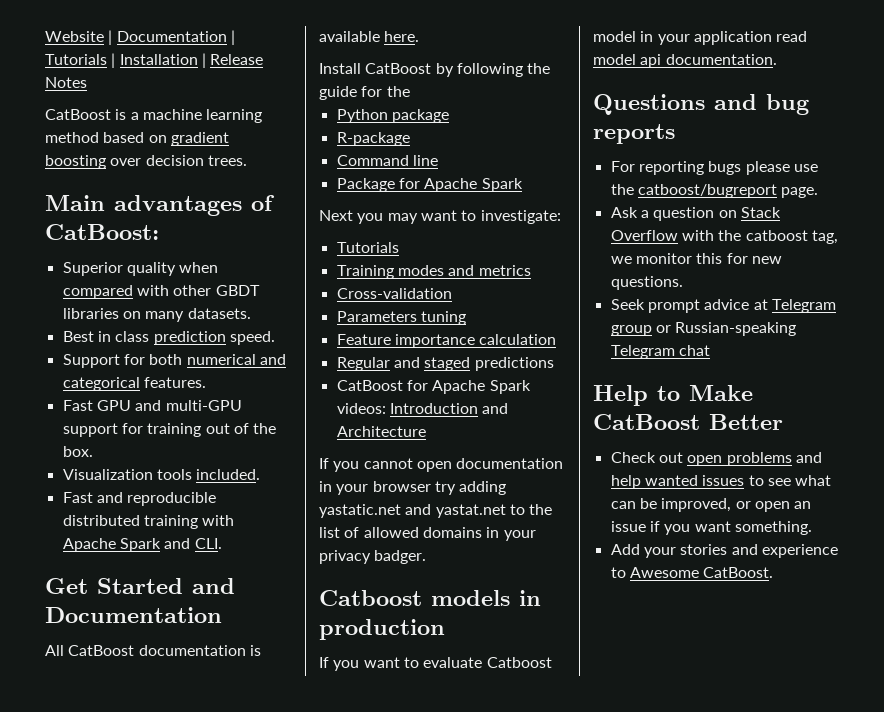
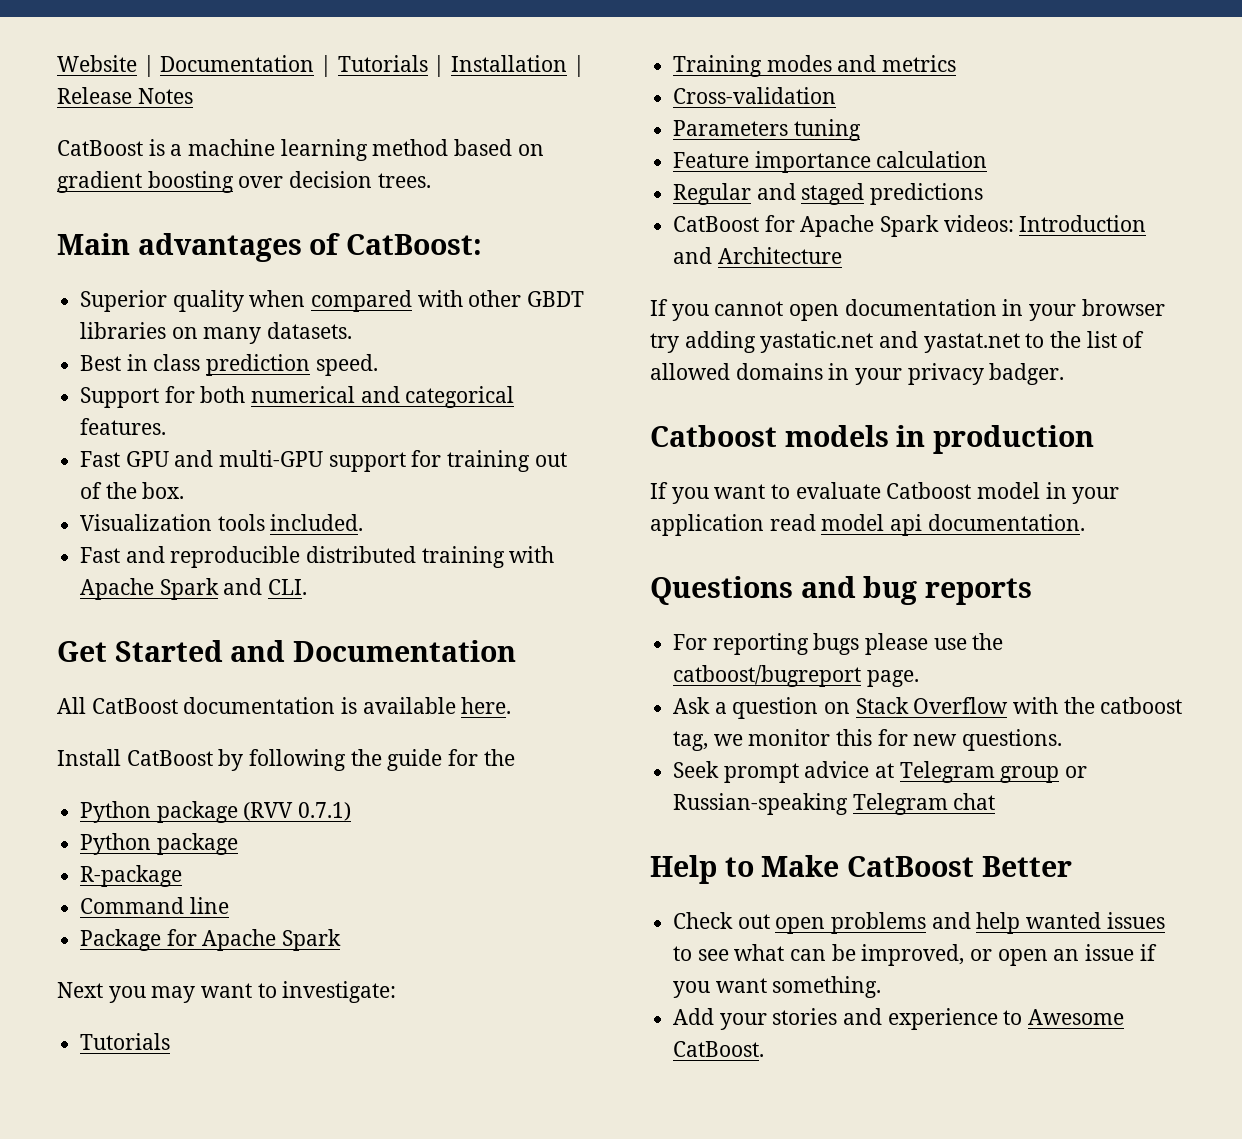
+ Python package (RVV 0.7.1)

